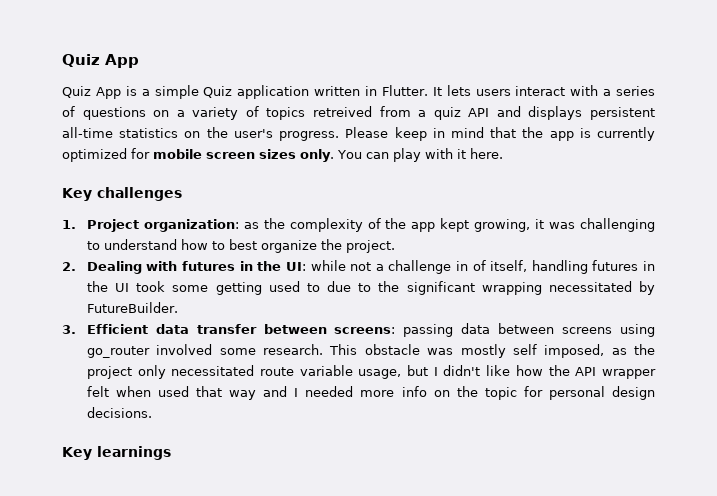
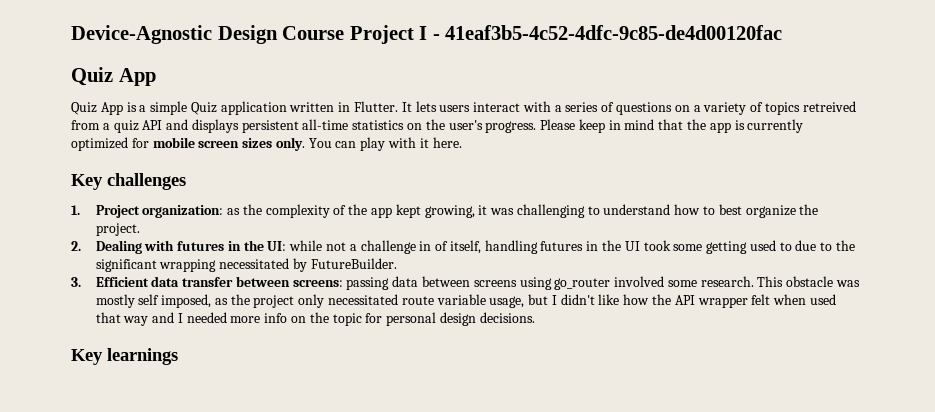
+ Device-Agnostic Design Course Project I - 41eaf3b5-4c52-4dfc-9c85-de4d00120fac

